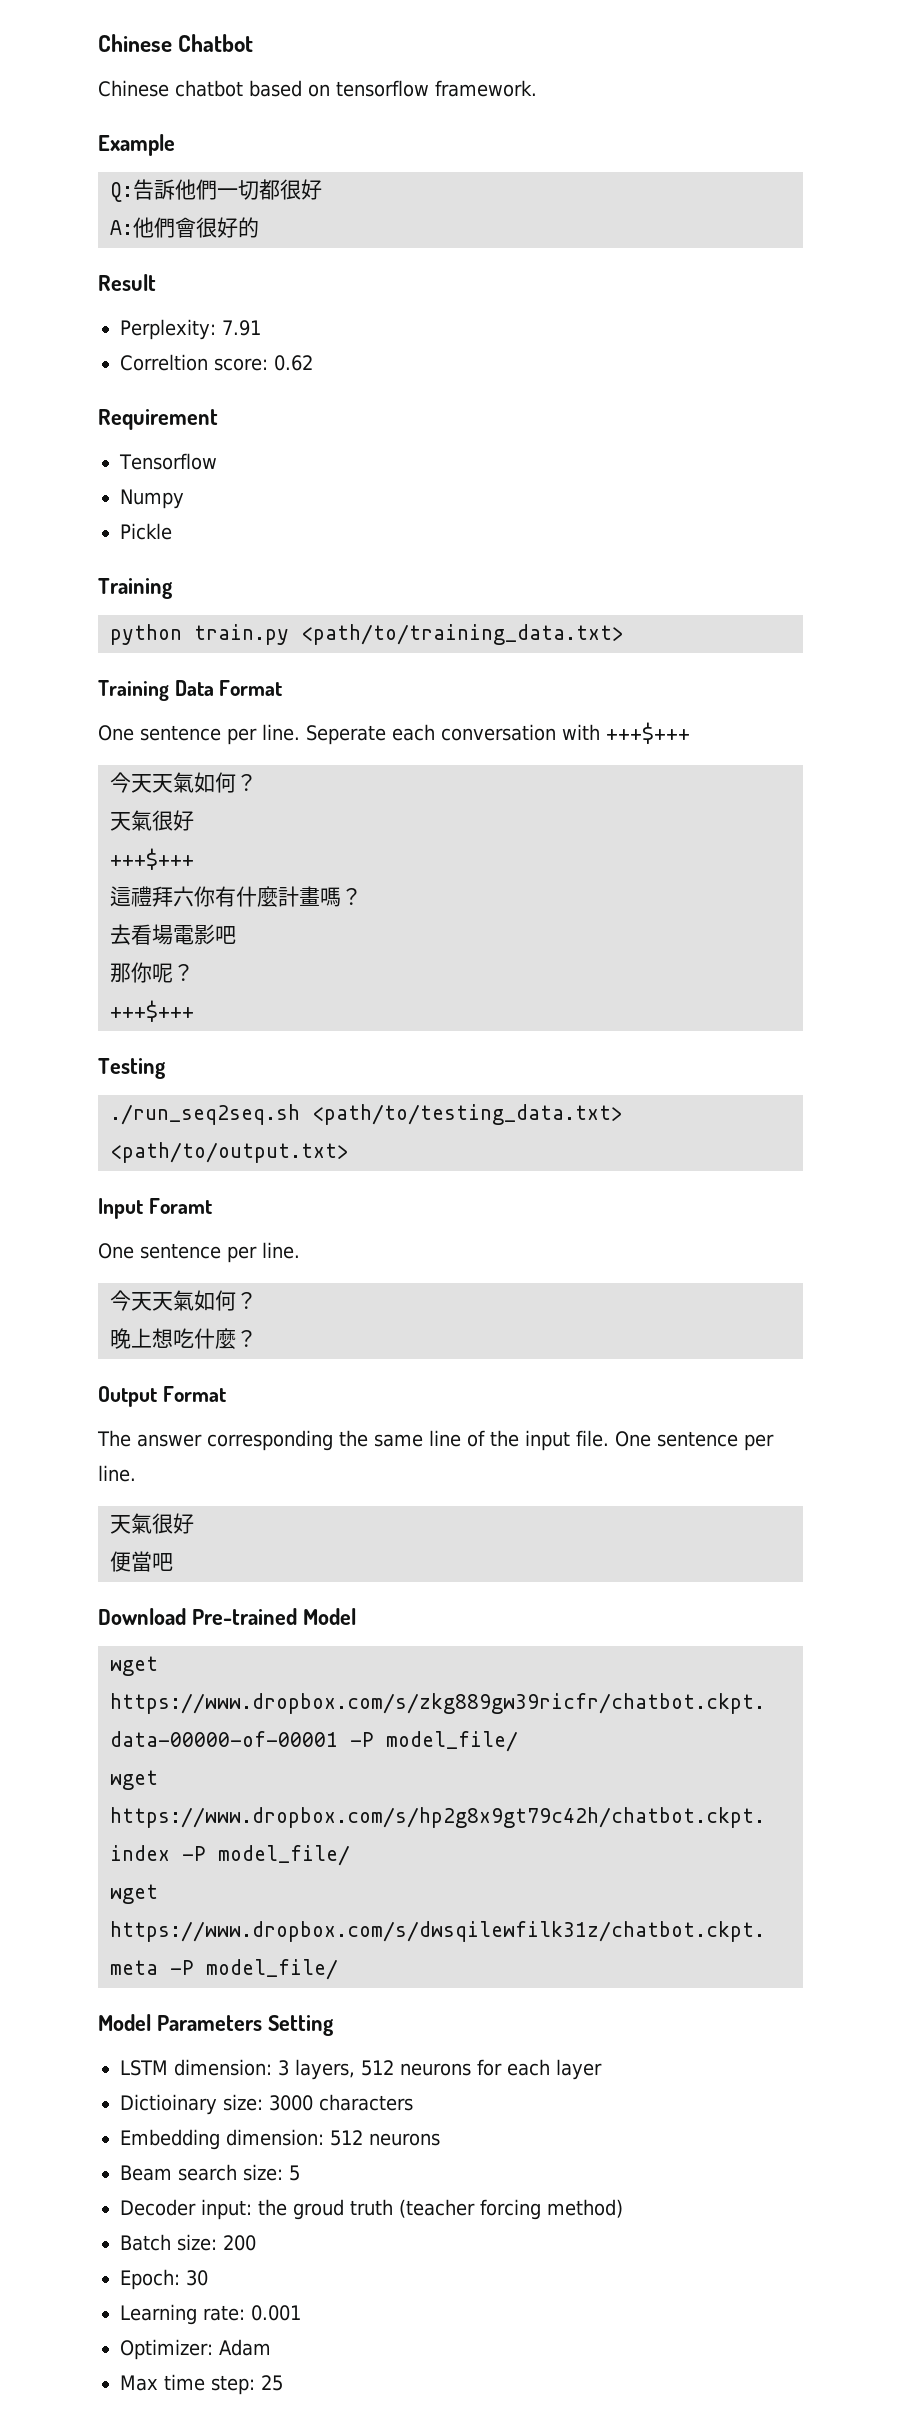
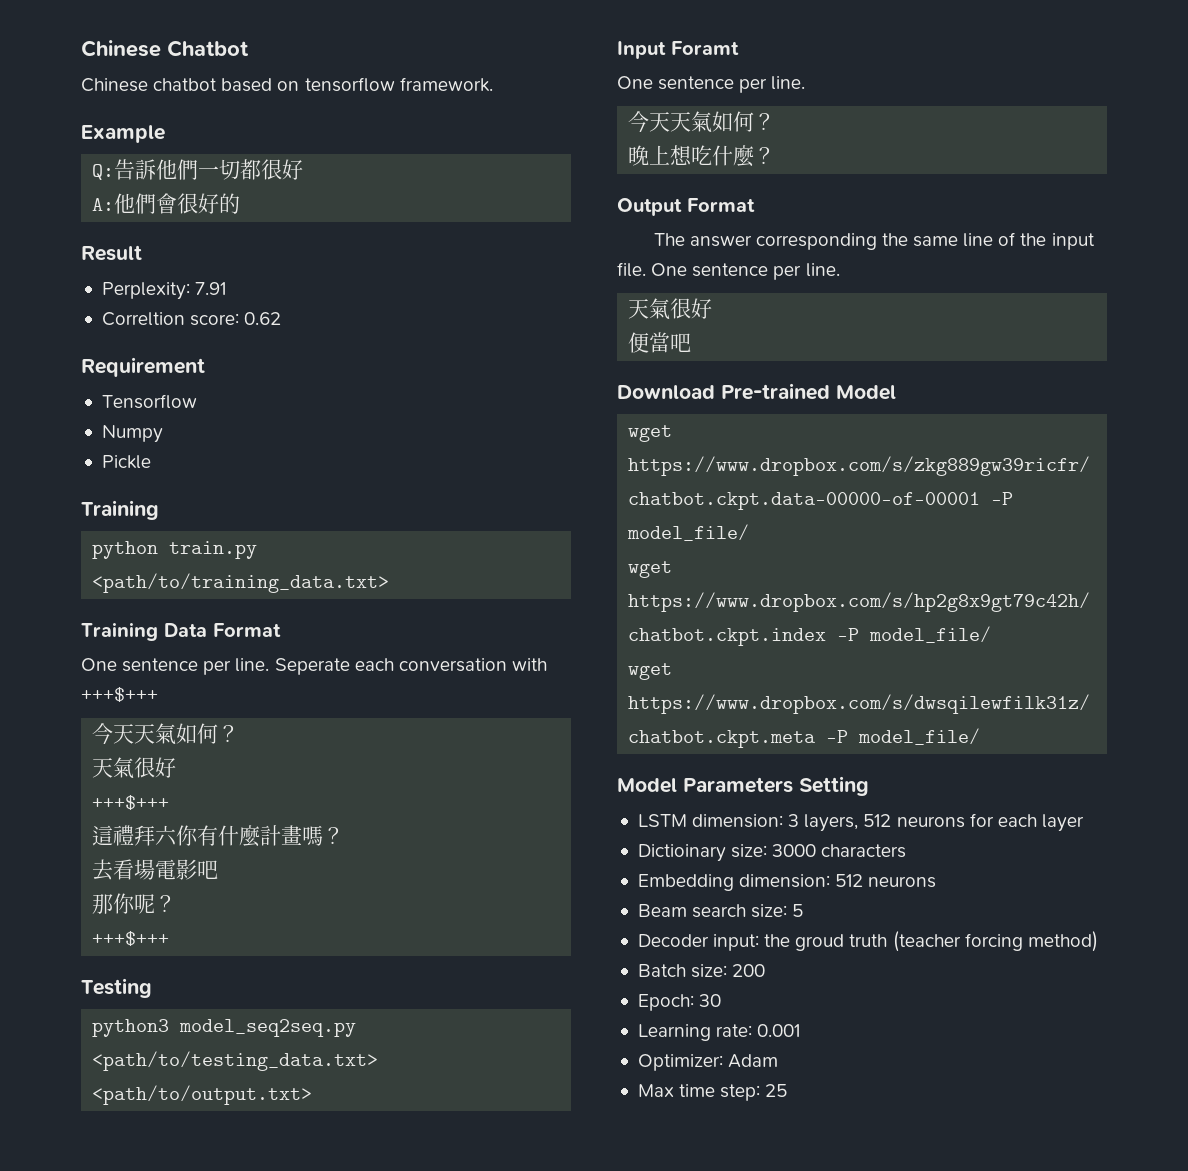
- ./run_seq2seq.sh <path/to/testing_data.txt> <path/to/output.txt>
+ python3 model_seq2seq.py <path/to/testing_data.txt> <path/to/output.txt>

